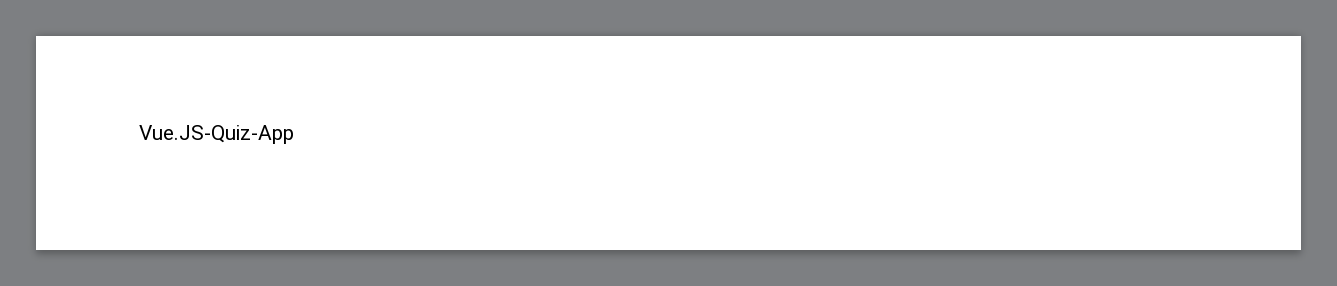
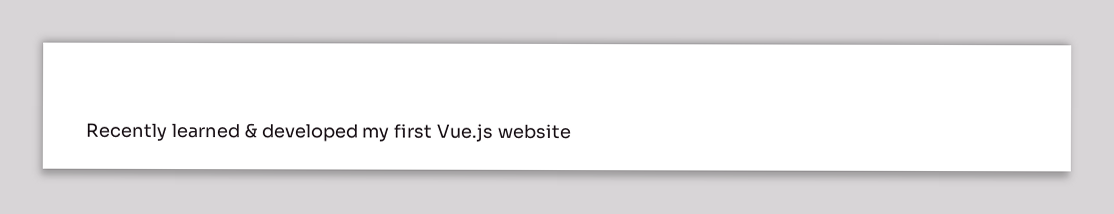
- Vue.JS-Quiz-App
+ Recently learned & developed my first Vue.js website

